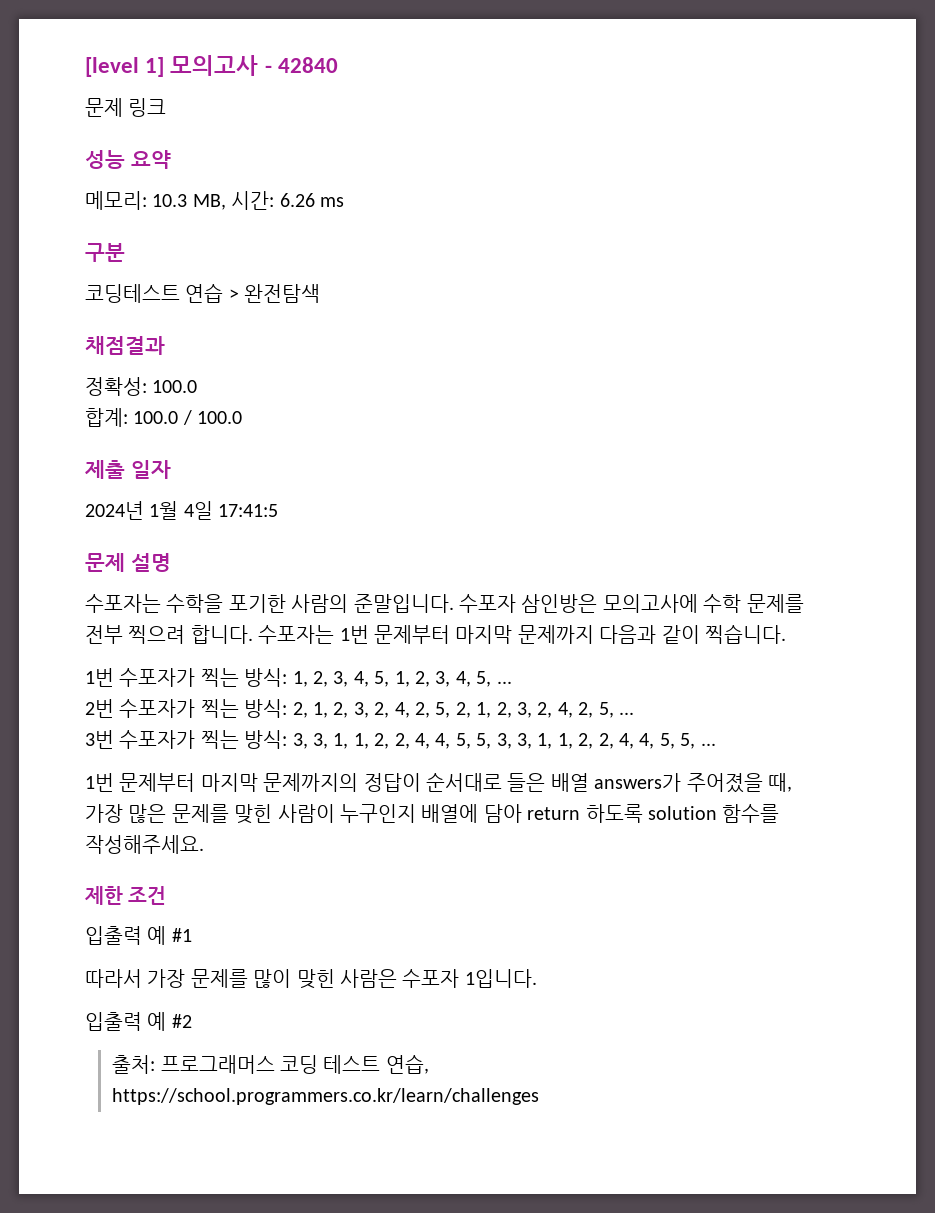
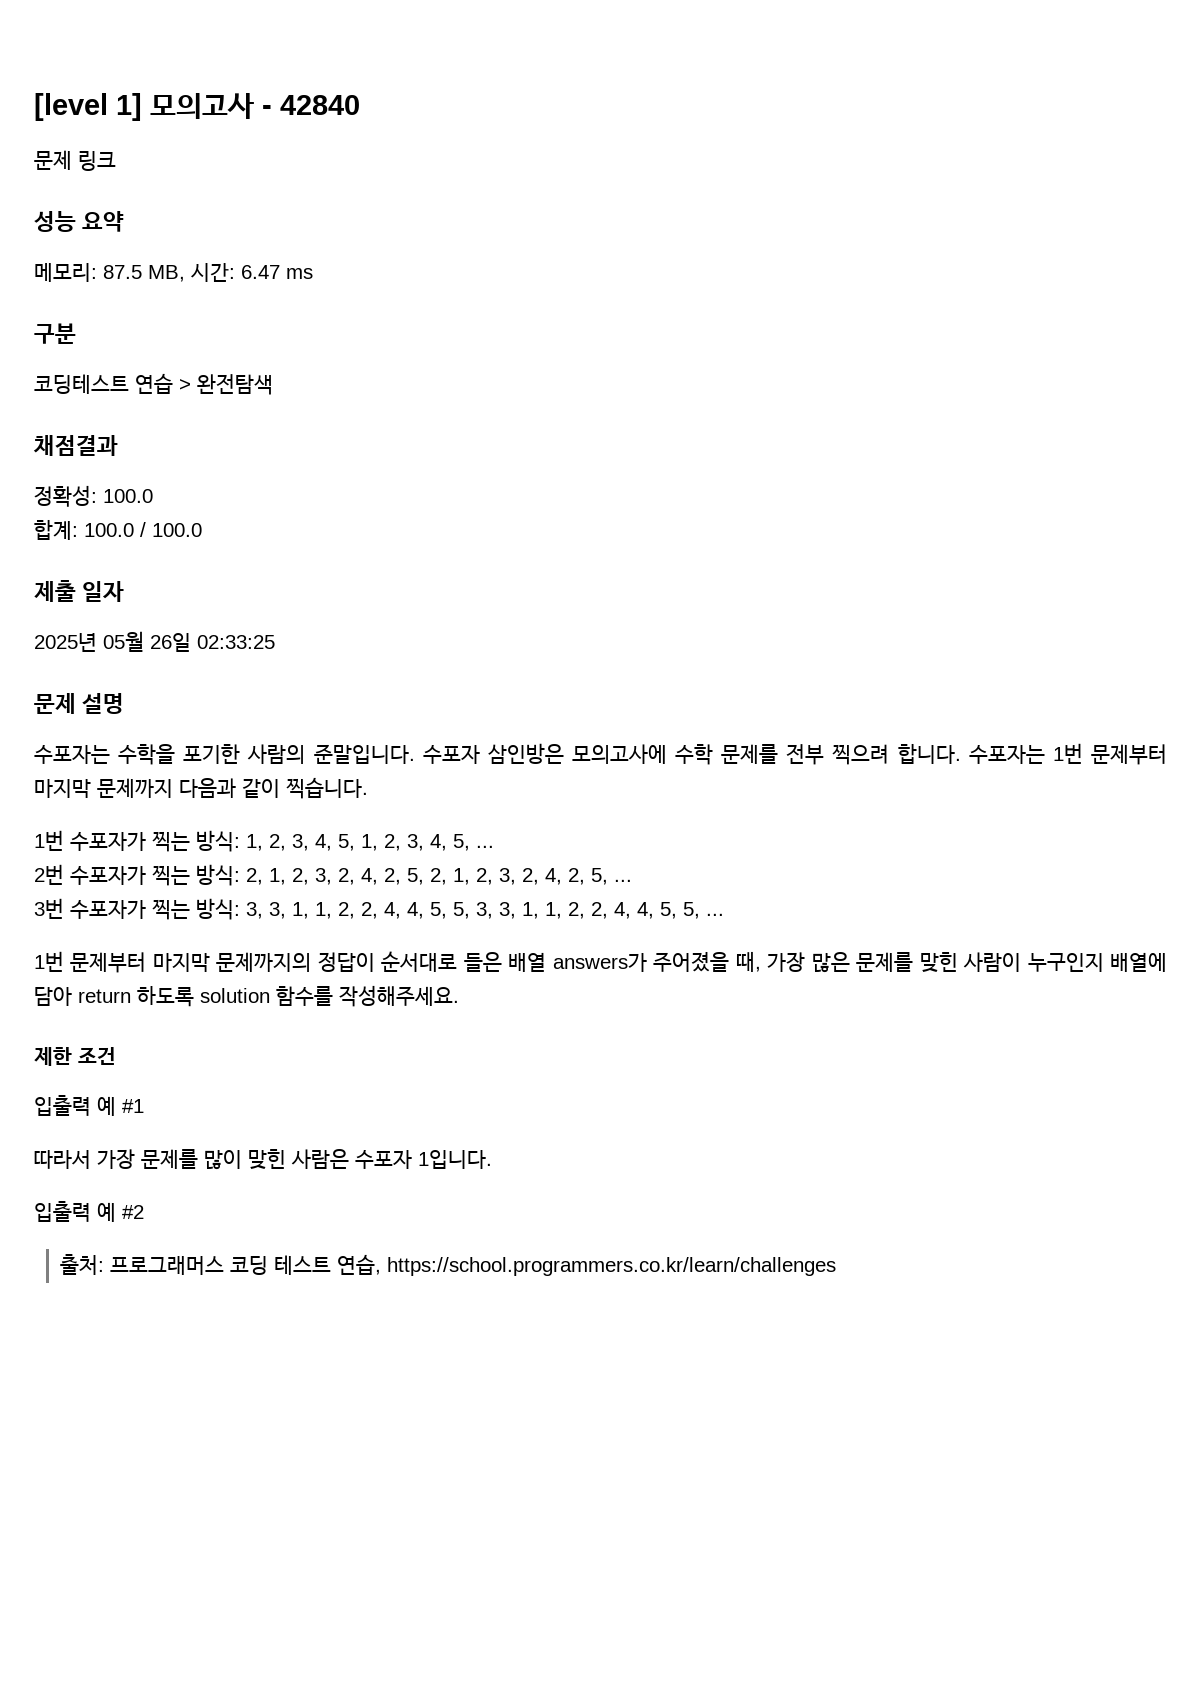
- 메모리: 10.3 MB, 시간: 6.26 ms
+ 메모리: 87.5 MB, 시간: 6.47 ms
- 2024년 1월 4일 17:41:5
+ 2025년 05월 26일 02:33:25

